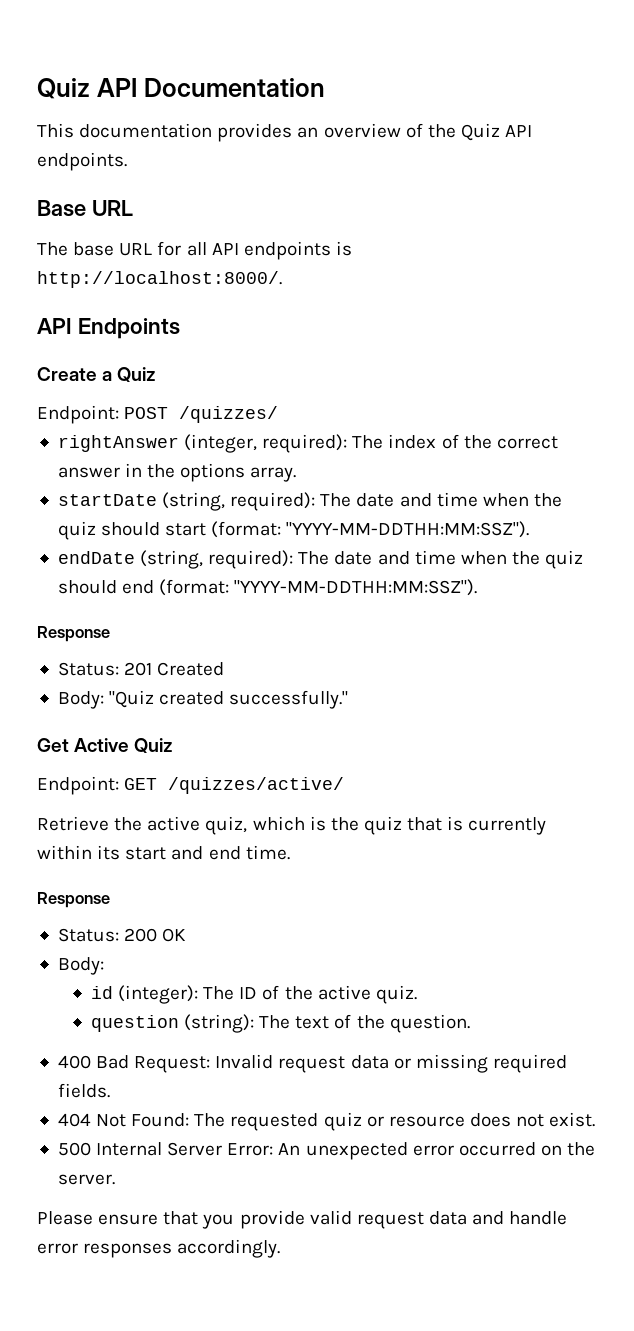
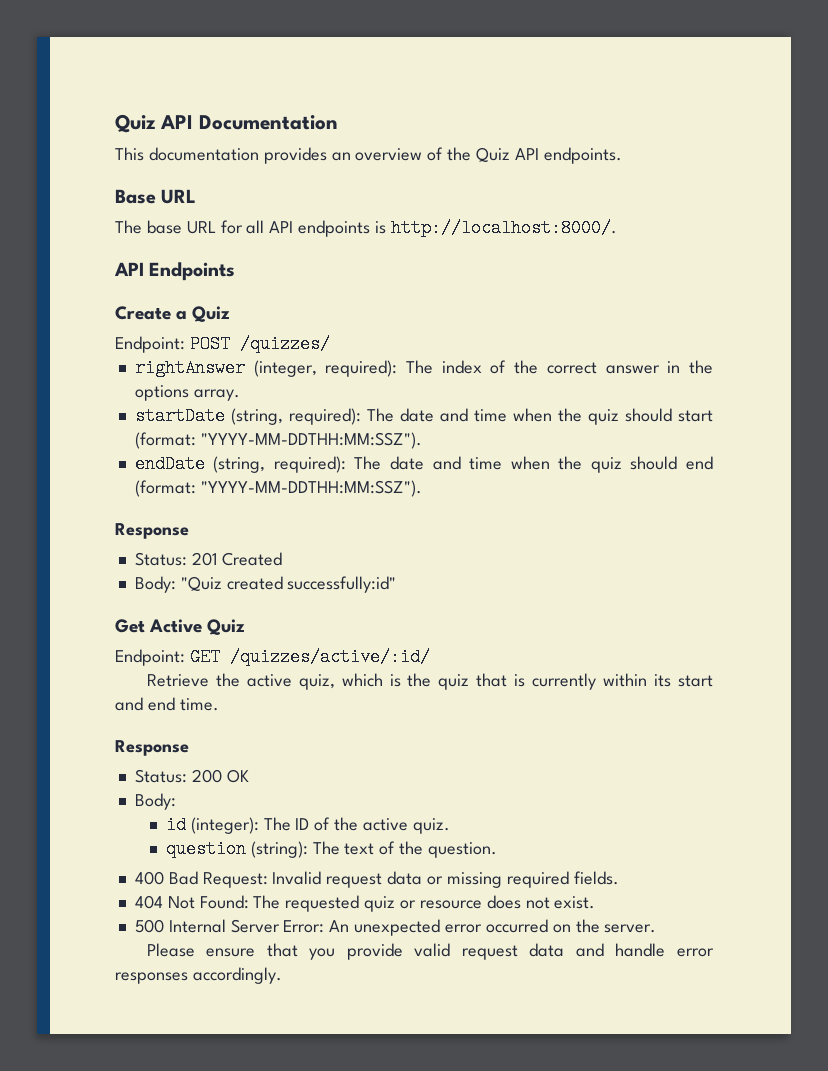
- Body: "Quiz created successfully."
+ Body: "Quiz created successfully:id"
- Endpoint: GET /quizzes/active/
+ Endpoint: GET /quizzes/active/:id/

